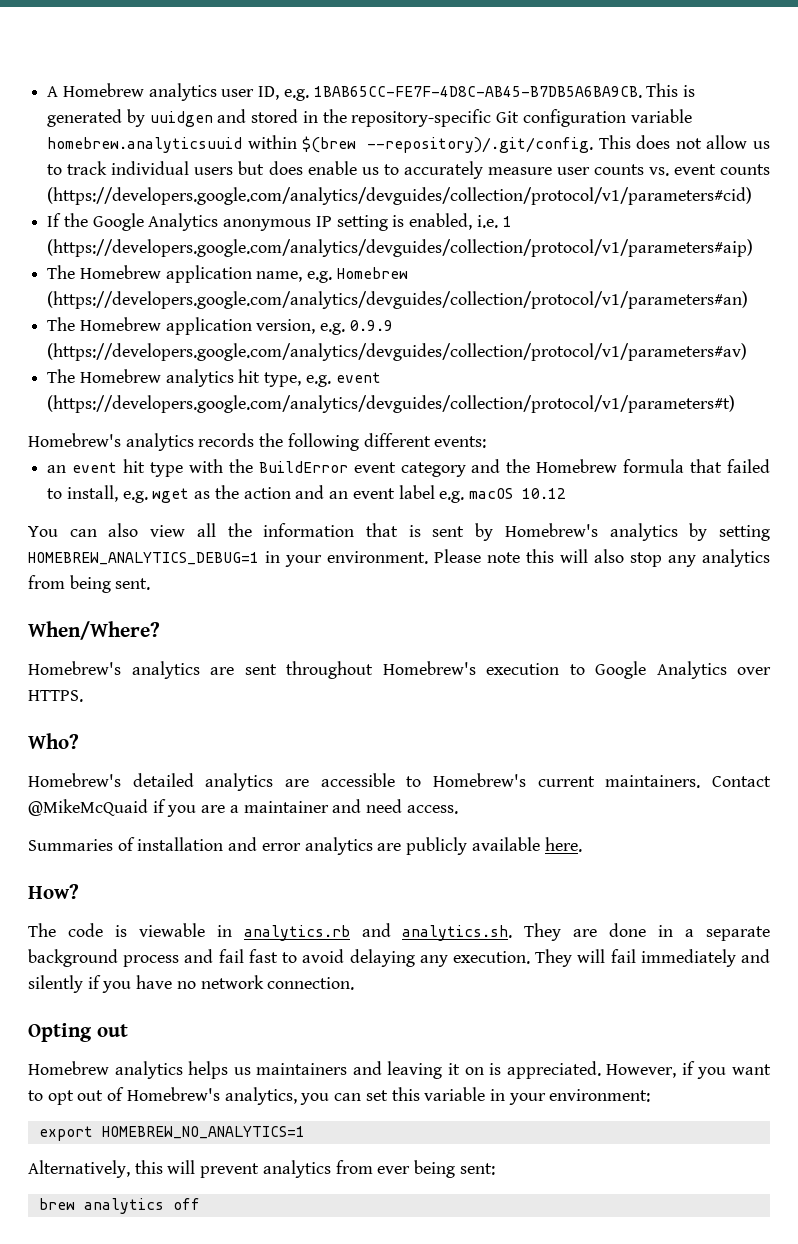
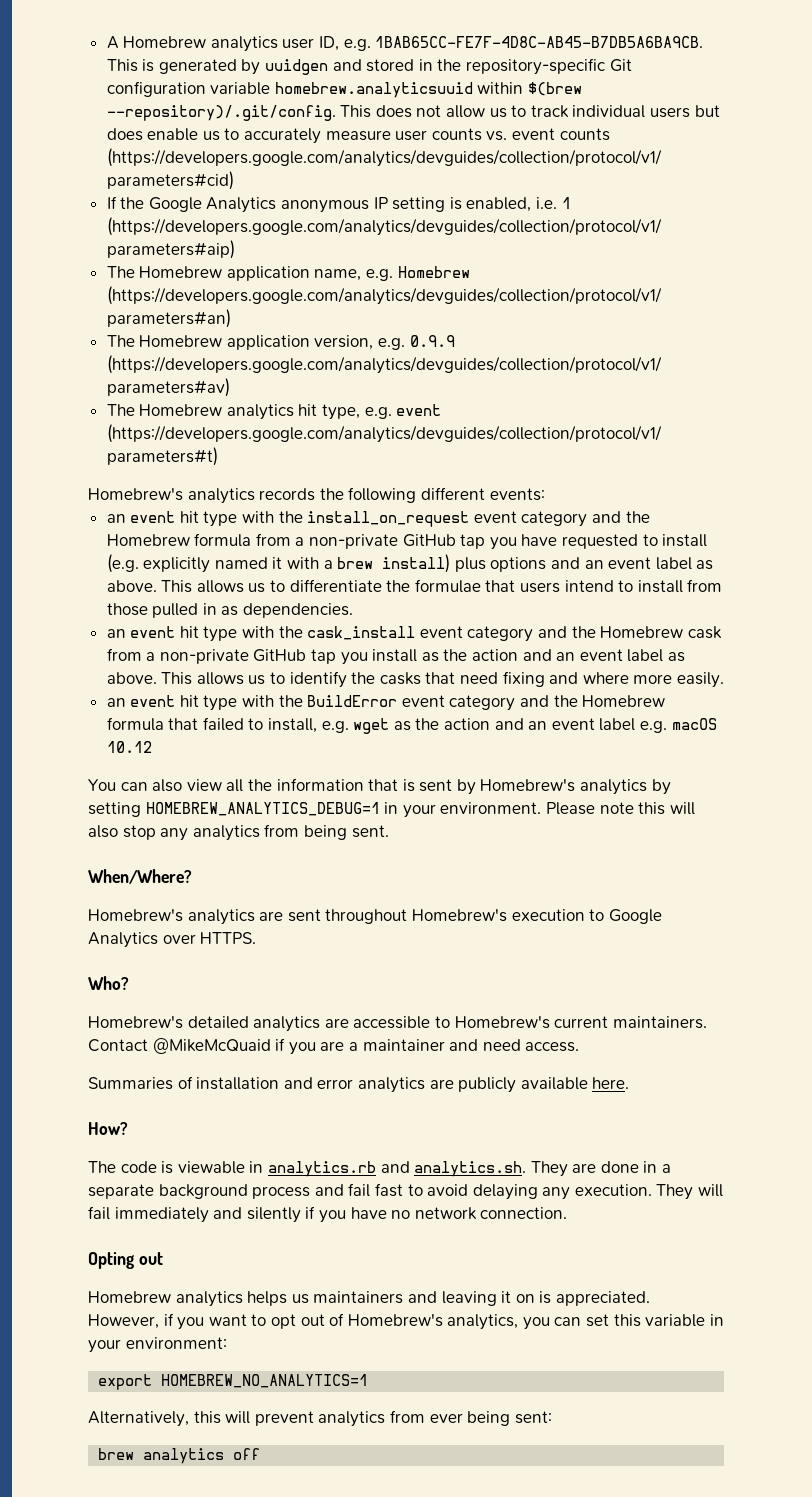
+ an event hit type with the install_on_request event category and the Homebrew formula from a non-private GitHub tap you have requested to install (e.g. explicitly named it with a brew install) plus options and an event label as above. This allows us to differentiate the formulae that users intend to install from those pulled in as dependencies.
+ an event hit type with the cask_install event category and the Homebrew cask from a non-private GitHub tap you install as the action and an event label as above. This allows us to identify the casks that need fixing and where more easily.

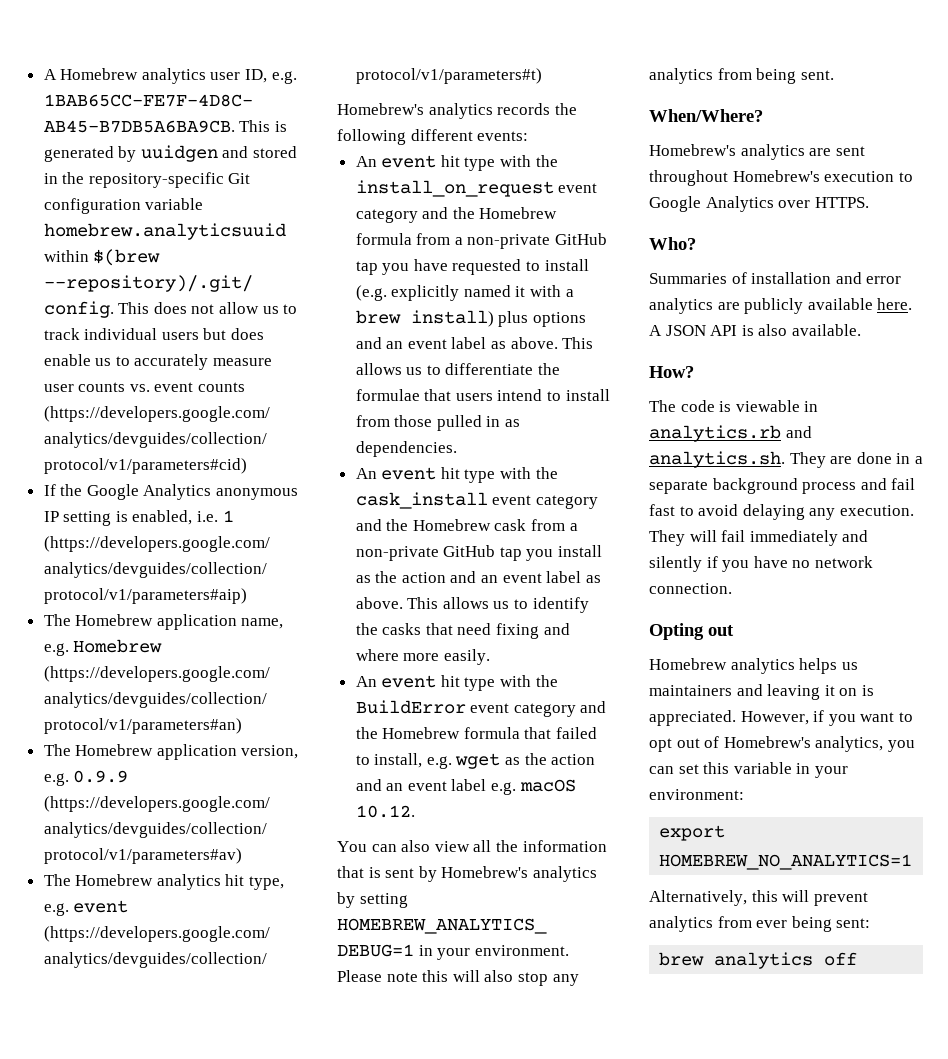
- an event hit type with the install_on_request event category and the Homebrew formula from a non-private GitHub tap you have requested to install (e.g. explicitly named it with a brew install) plus options and an event label as above.
+ An event hit type with the install_on_request event category and the Homebrew formula from a non-private GitHub tap you have requested to install (e.g. explicitly named it with a brew install) plus options and an event label as above.
- an event hit type with the cask_install event category and the Homebrew cask from a non-private GitHub tap you install as the action and an event label as above.
+ An event hit type with the cask_install event category and the Homebrew cask from a non-private GitHub tap you install as the action and an event label as above.
- an event hit type with the BuildError event category and the Homebrew formula that failed to install, e.g. wget as the action and an event label e.g. macOS 10.12
+ An event hit type with the BuildError event category and the Homebrew formula that failed to install, e.g. wget as the action and an event label e.g. macOS 10.12.
- Homebrew's detailed analytics are accessible to Homebrew's current maintainers. Contact @MikeMcQuaid if you are a maintainer and need access.
+ A JSON API is also available.

